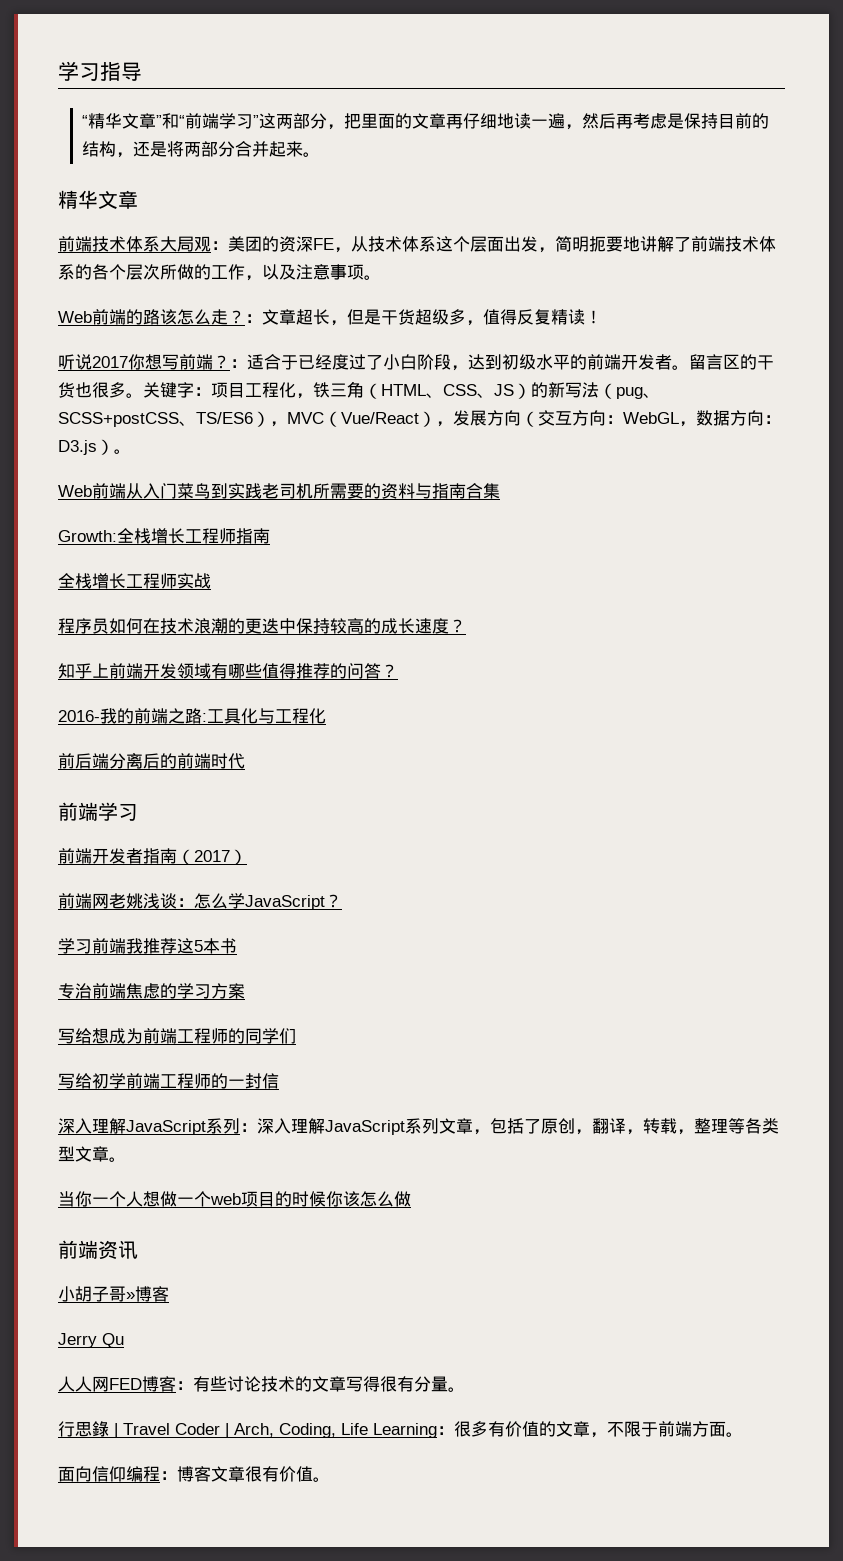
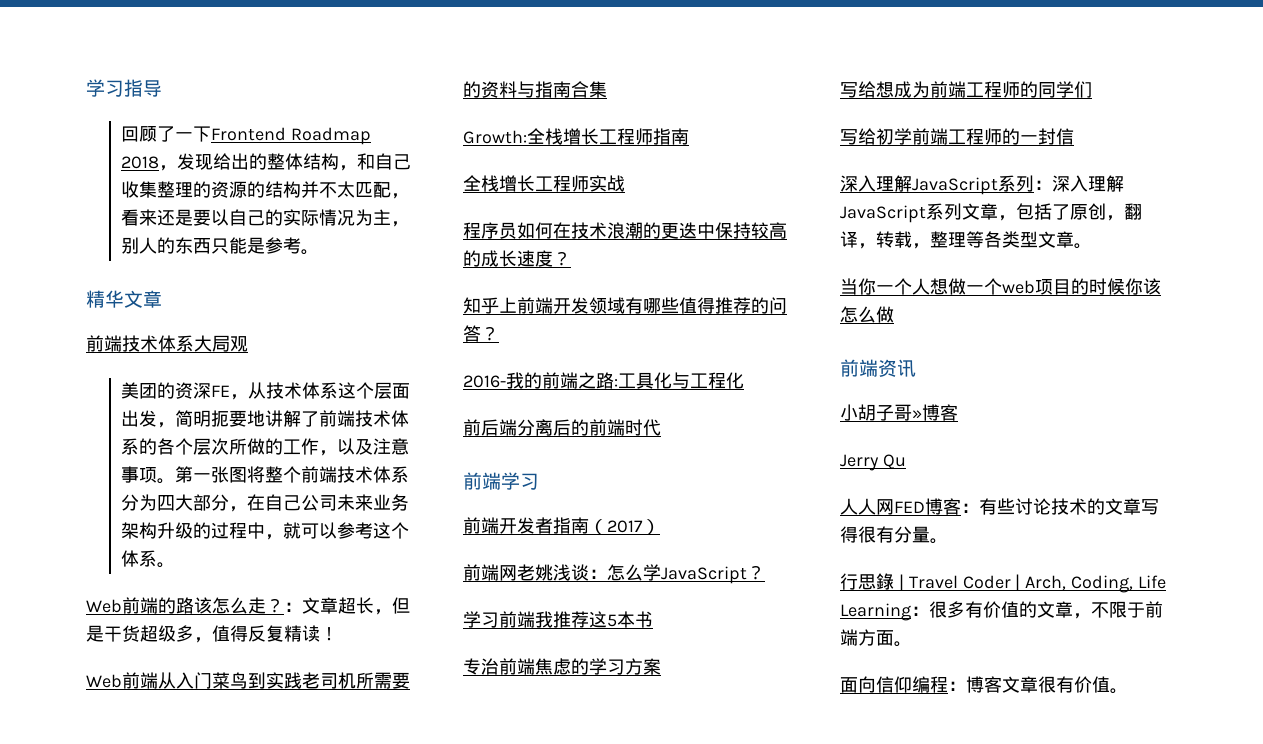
- “精华文章”和“前端学习”这两部分，把里面的文章再仔细地读一遍，然后再考虑是保持目前的结构，还是将两部分合并起来。
+ 回顾了一下Frontend Roadmap 2018，发现给出的整体结构，和自己收集整理的资源的结构并不太匹配，看来还是要以自己的实际情况为主，别人的东西只能是参考。
- 前端技术体系大局观：美团的资深FE，从技术体系这个层面出发，简明扼要地讲解了前端技术体系的各个层次所做的工作，以及注意事项。
+ 前端技术体系大局观
+ 美团的资深FE，从技术体系这个层面出发，简明扼要地讲解了前端技术体系的各个层次所做的工作，以及注意事项。第一张图将整个前端技术体系分为四大部分，在自己公司未来业务架构升级的过程中，就可以参考这个体系。
- 听说2017你想写前端？：适合于已经度过了小白阶段，达到初级水平的前端开发者。留言区的干货也很多。关键字：项目工程化，铁三角（HTML、CSS、JS）的新写法（pug、SCSS+postCSS、TS/ES6），MVC（Vue/React），发展方向（交互方向：WebGL，数据方向：D3.js）。

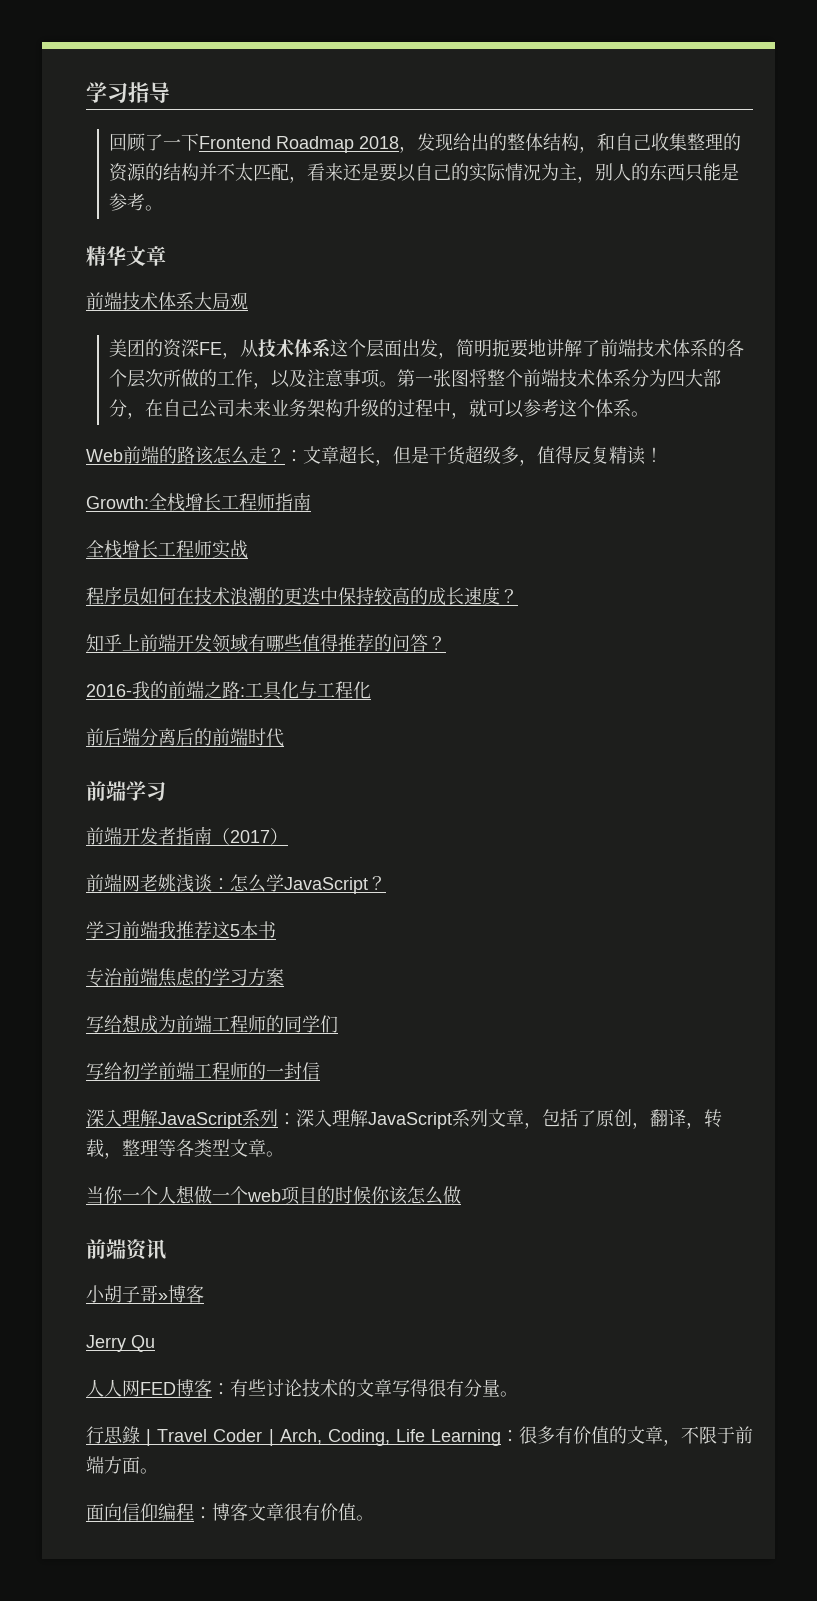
- Web前端从入门菜鸟到实践老司机所需要的资料与指南合集

